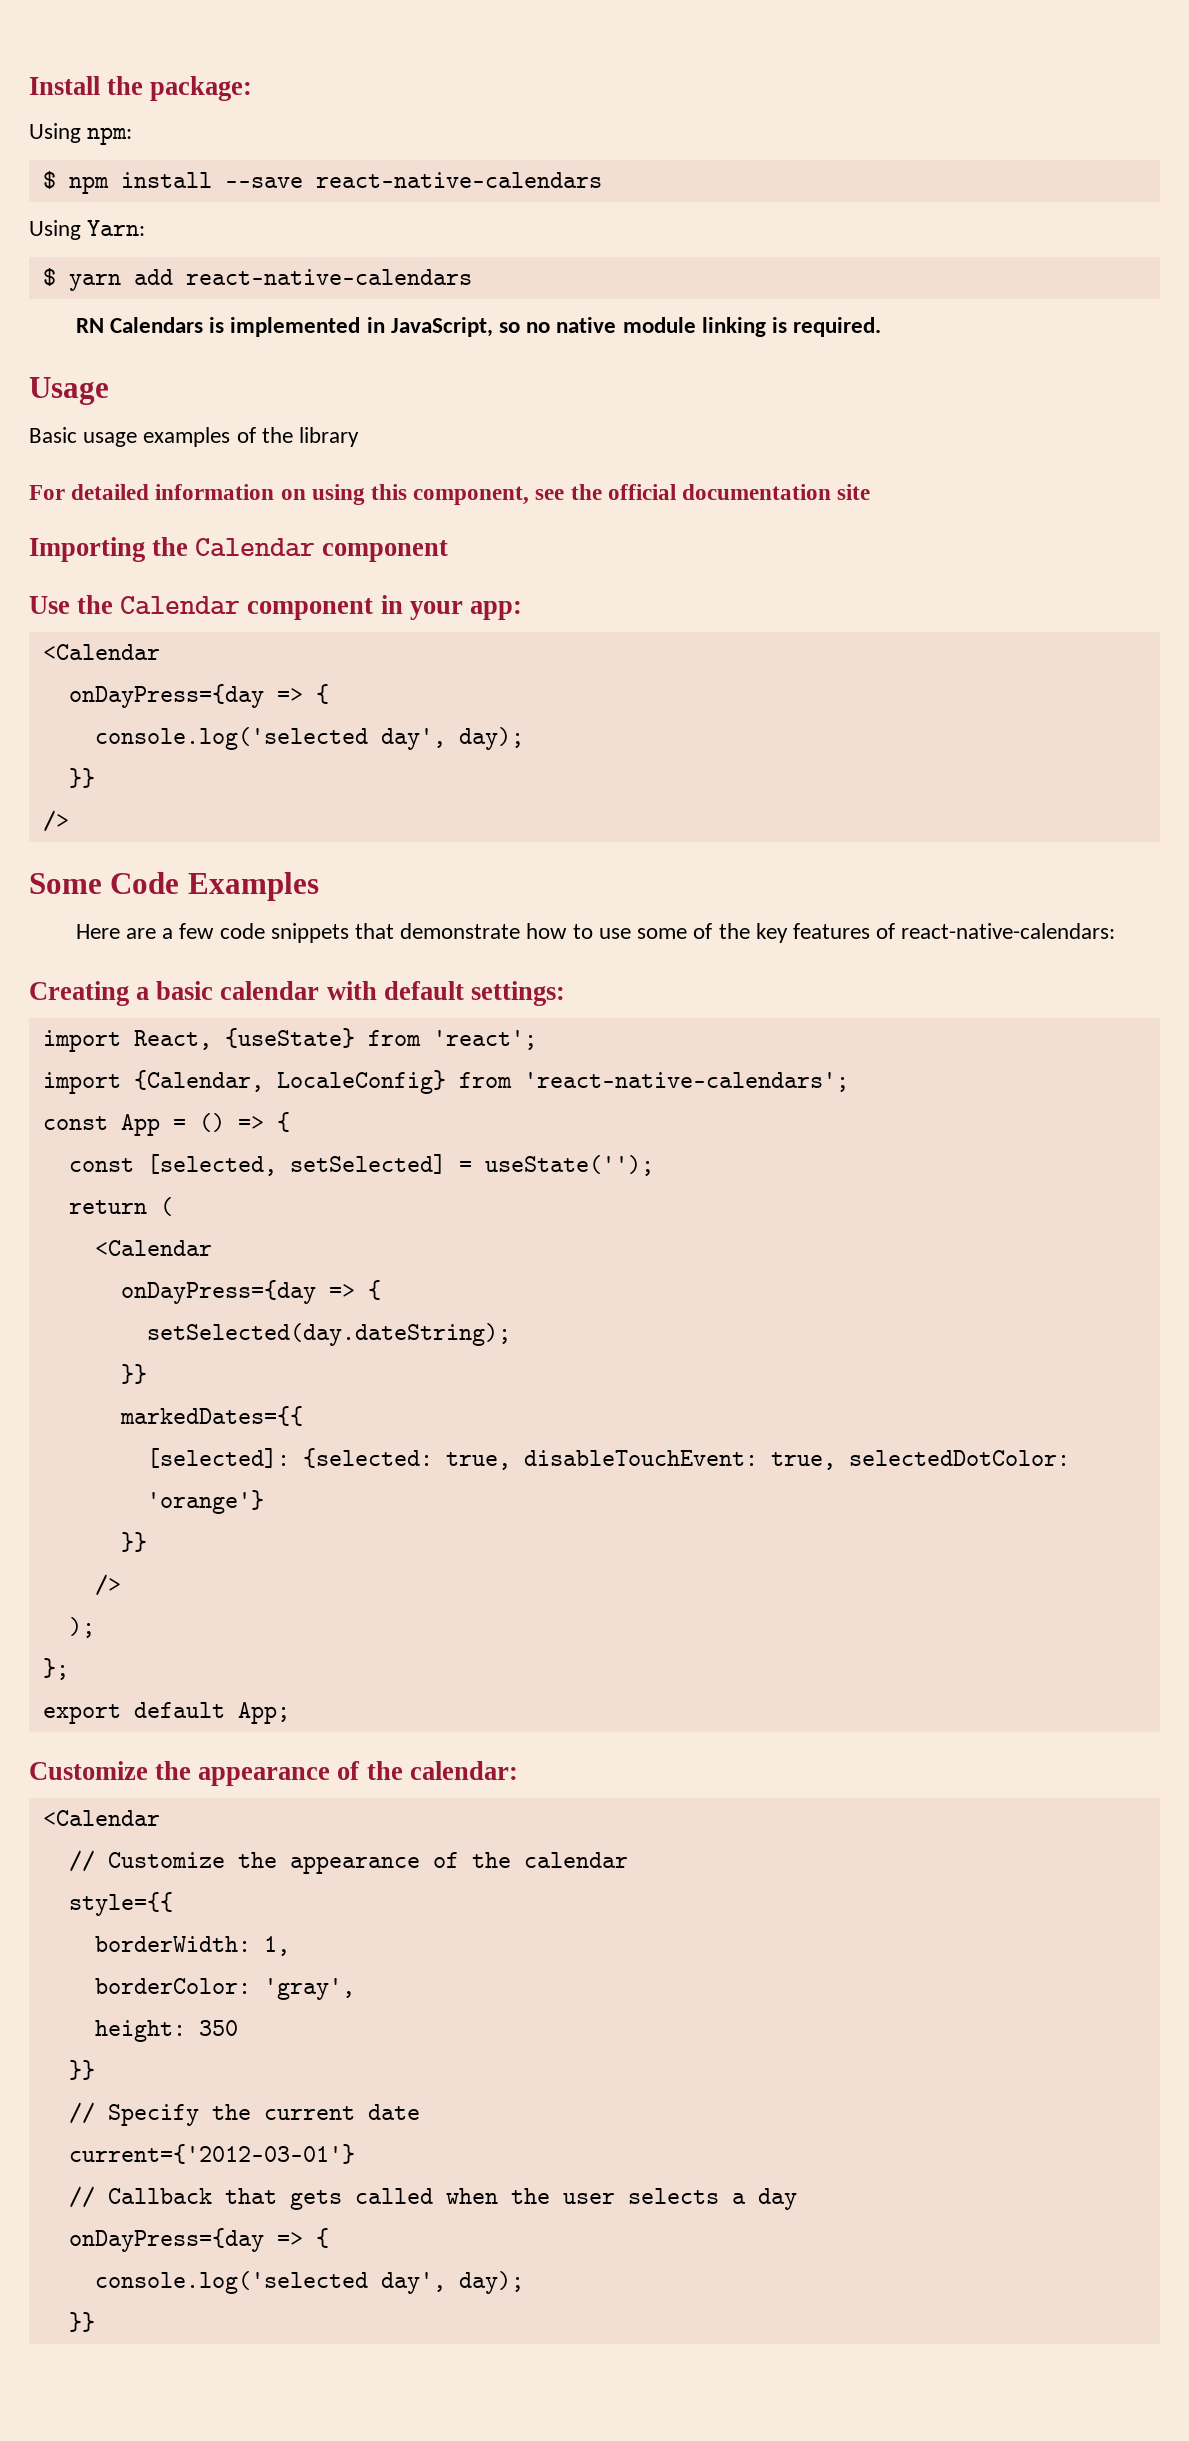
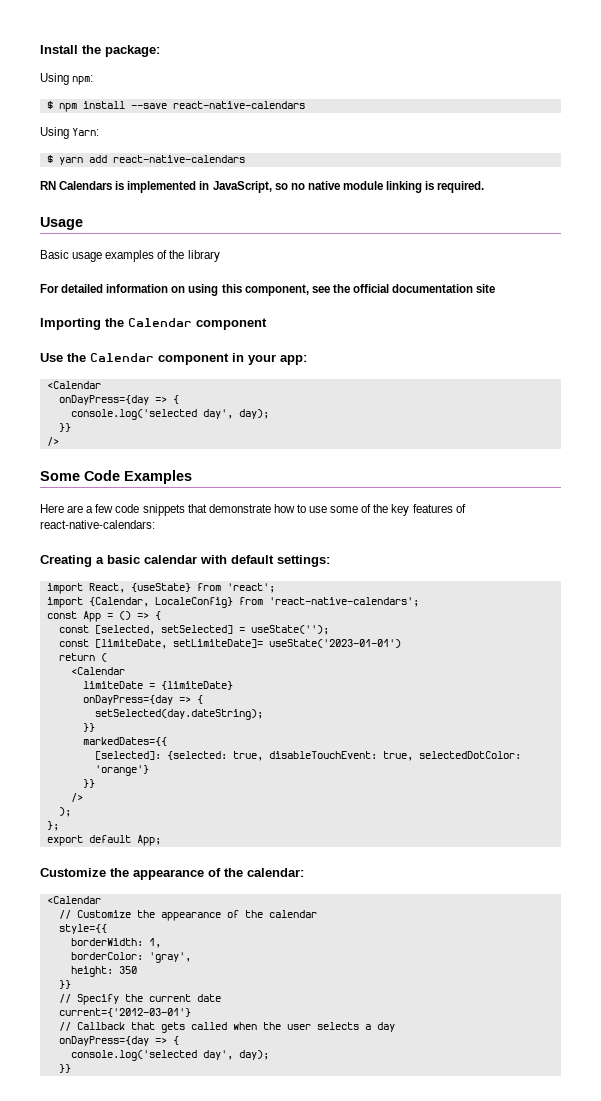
+ const [limiteDate, setLimiteDate]= useState('2023-01-01')
+ limiteDate = {limiteDate}

